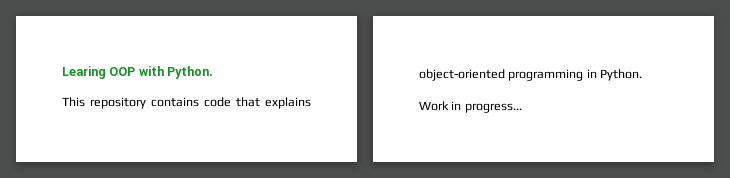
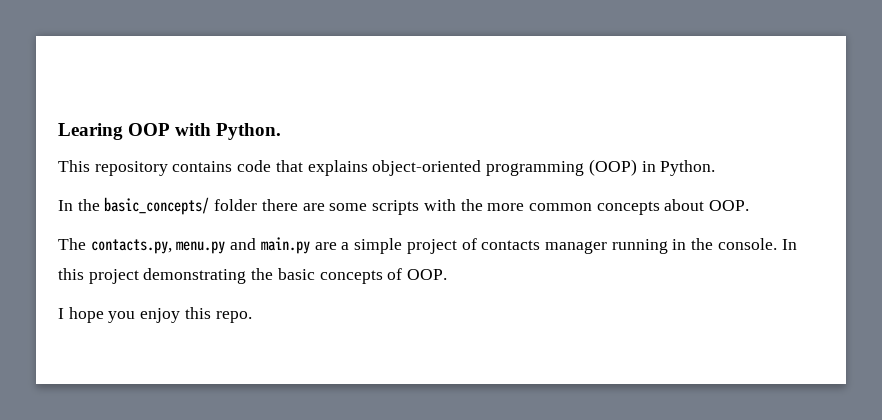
- This repository contains code that explains object-oriented programming in Python.
+ This repository contains code that explains object-oriented programming (OOP) in Python.
- Work in progress...
+ In the basic_concepts/ folder there are some scripts with the more common concepts about OOP.
+ The contacts.py, menu.py and main.py are a simple project of contacts manager running in the console. In this project demonstrating the basic concepts of OOP.
+ I hope you enjoy this repo.

